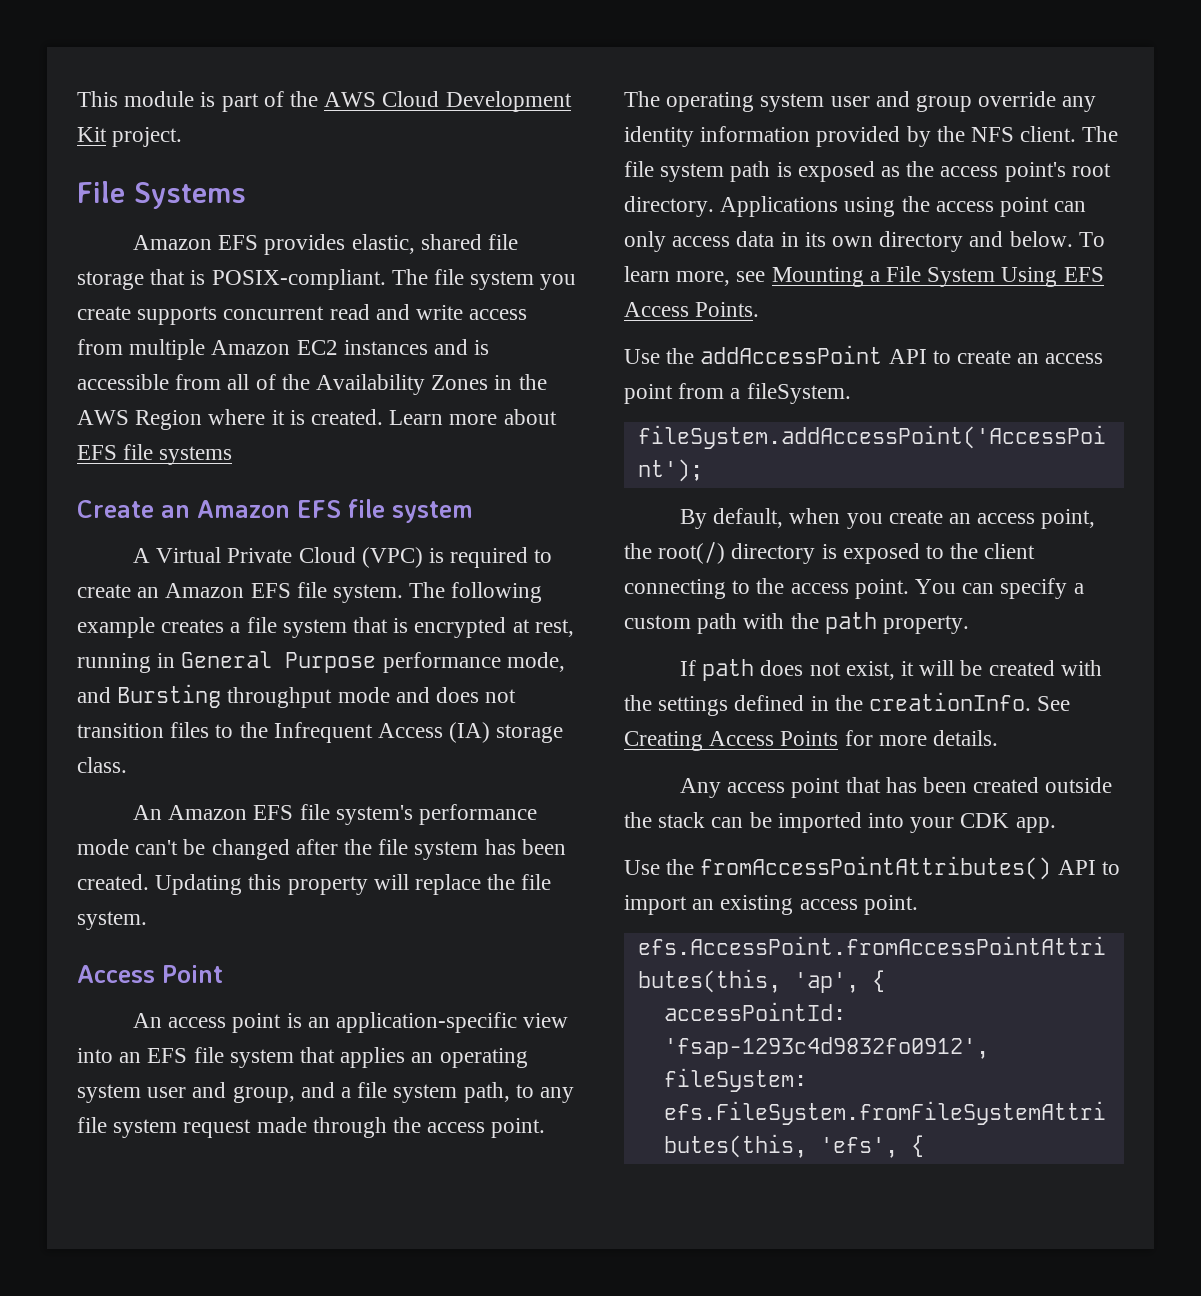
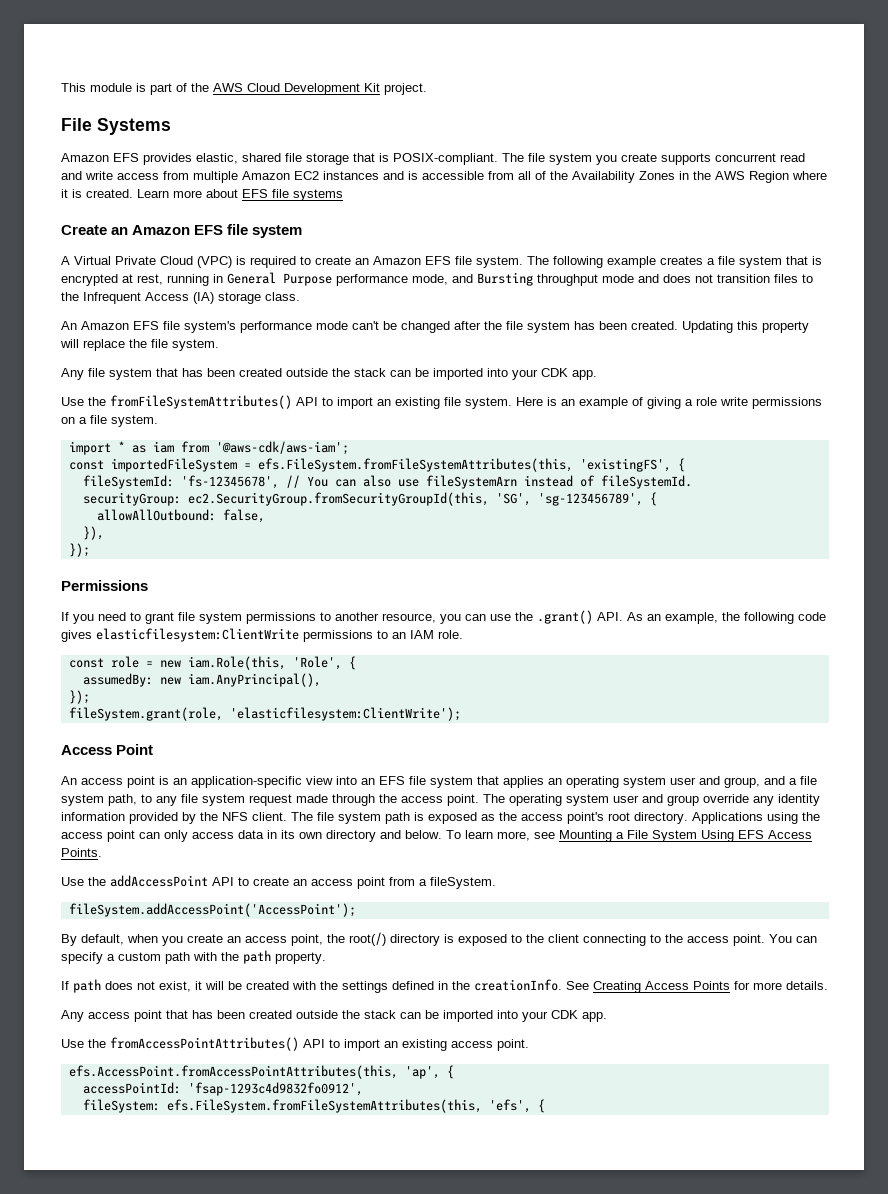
+ Any file system that has been created outside the stack can be imported into your CDK app.
+ Use the fromFileSystemAttributes() API to import an existing file system. Here is an example of giving a role write permissions on a file system.
+ import * as iam from '@aws-cdk/aws-iam';
+ const importedFileSystem = efs.FileSystem.fromFileSystemAttributes(this, 'existingFS', {
+ fileSystemId: 'fs-12345678', // You can also use fileSystemArn instead of fileSystemId.
+ securityGroup: ec2.SecurityGroup.fromSecurityGroupId(this, 'SG', 'sg-123456789', {
+ allowAllOutbound: false,
+ }),
+ });
+ Permissions
+ If you need to grant file system permissions to another resource, you can use the .grant() API. As an example, the following code gives elasticfilesystem:ClientWrite permissions to an IAM role.
+ const role = new iam.Role(this, 'Role', {
+ assumedBy: new iam.AnyPrincipal(),
+ });
+ fileSystem.grant(role, 'elasticfilesystem:ClientWrite');

